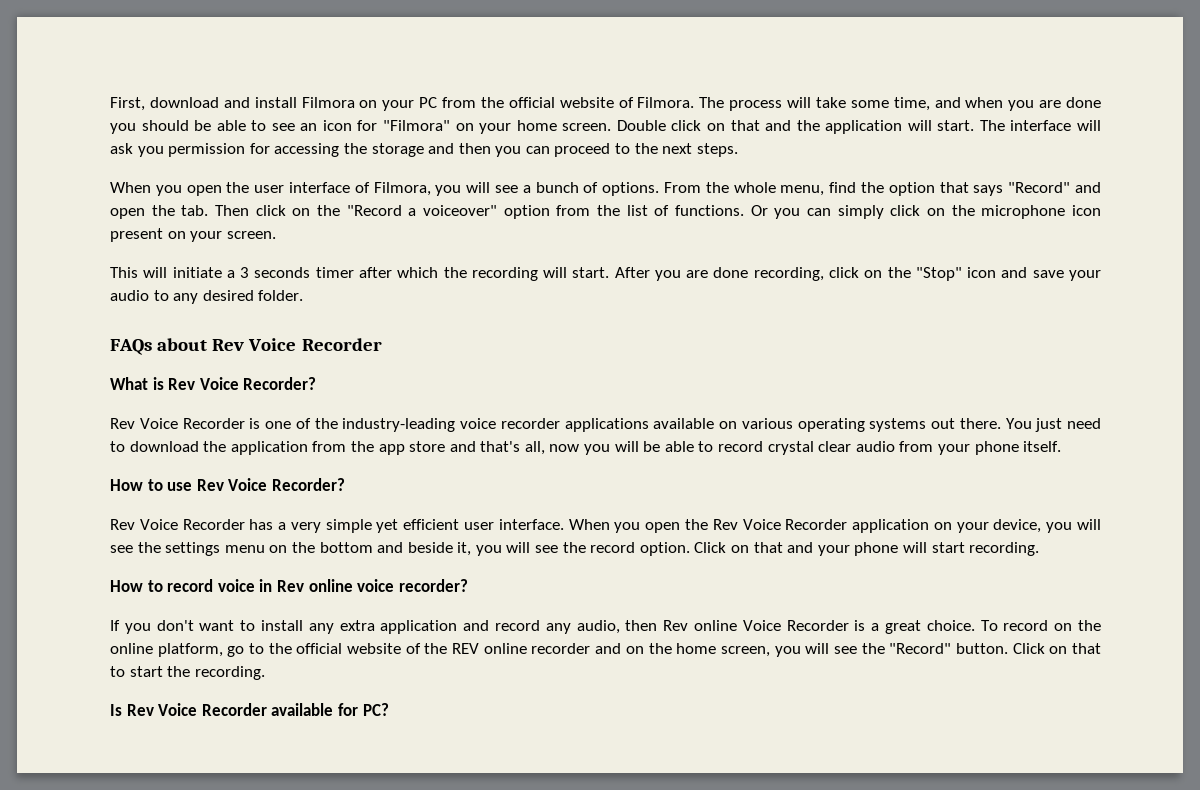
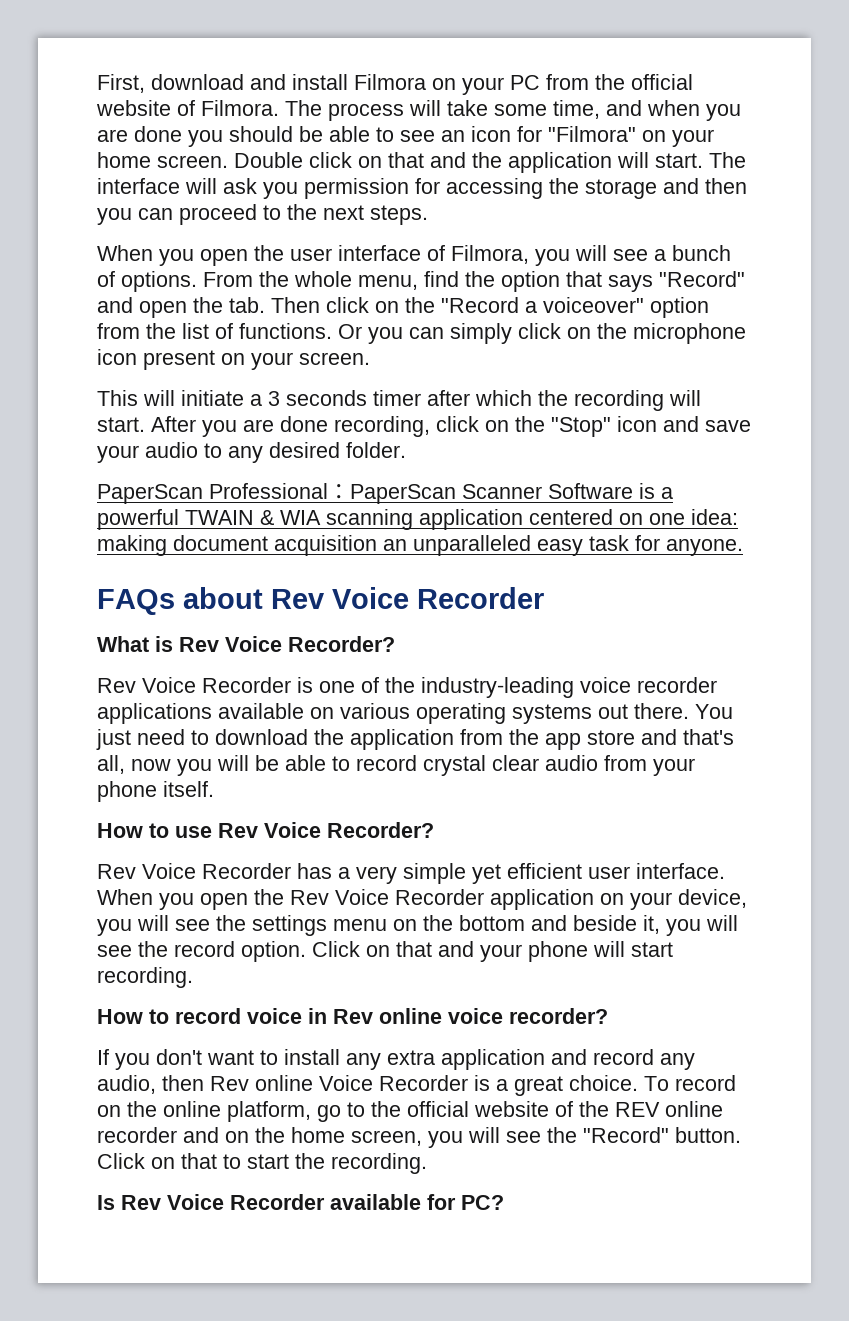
+ PaperScan Professional：PaperScan Scanner Software is a powerful TWAIN & WIA scanning application centered on one idea: making document acquisition an unparalleled easy task for anyone.

